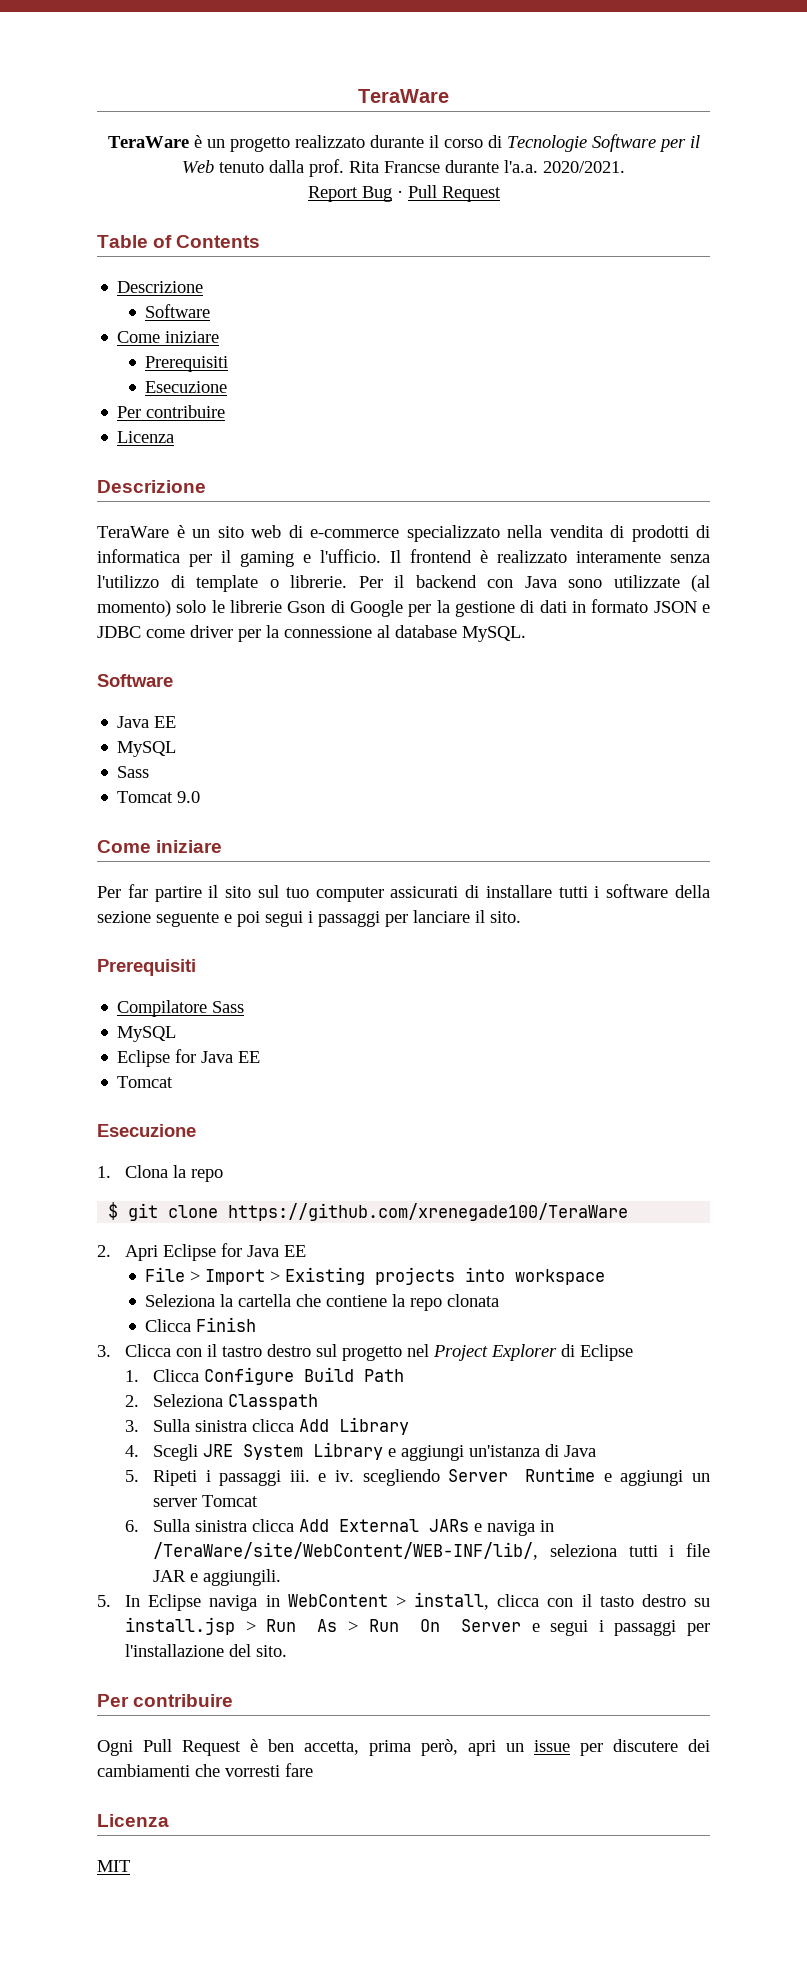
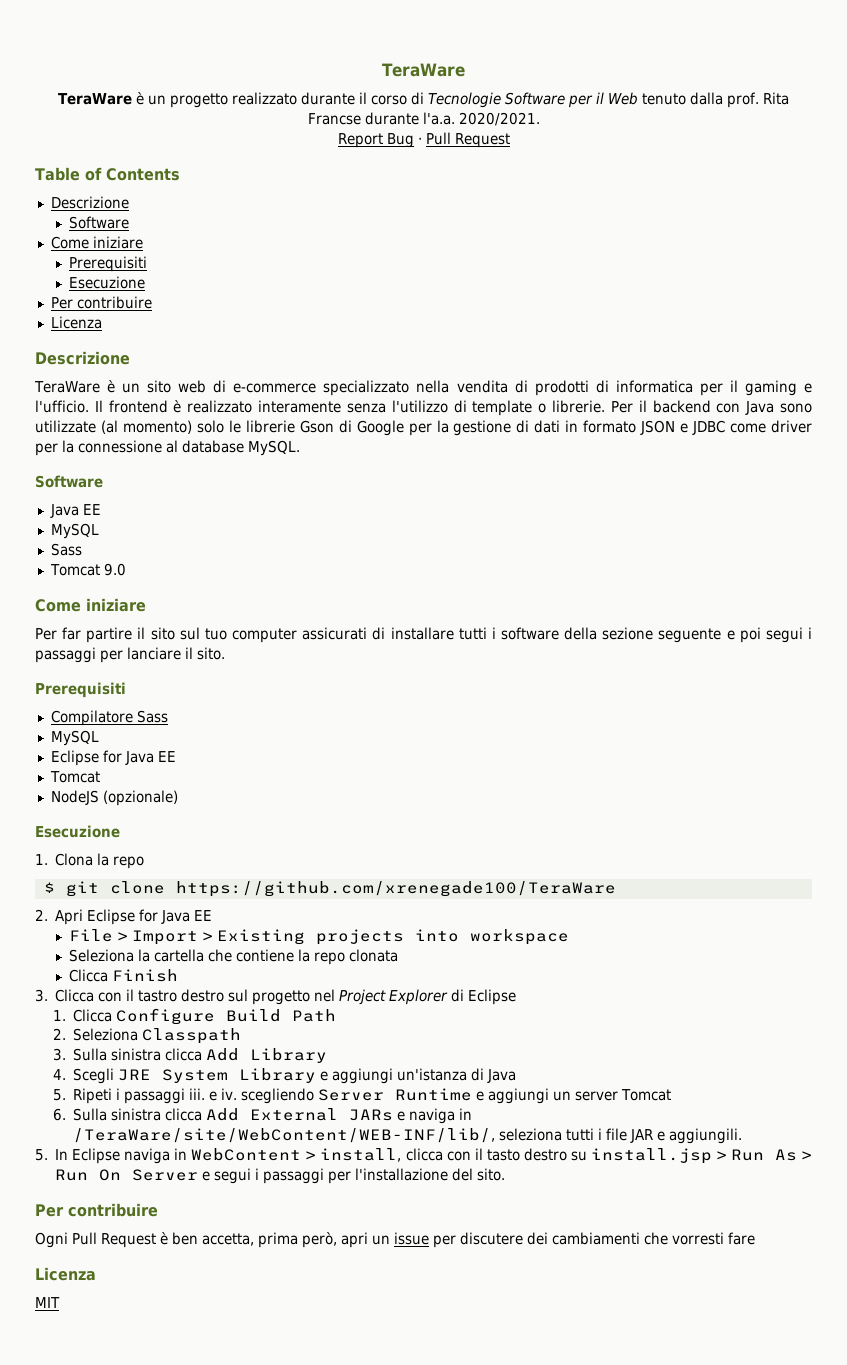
+ NodeJS (opzionale)

